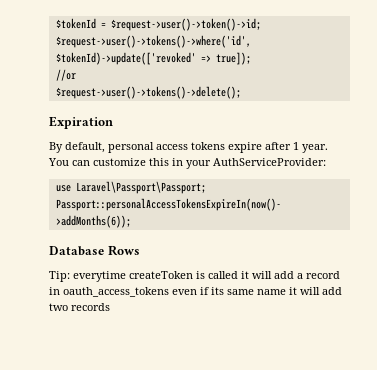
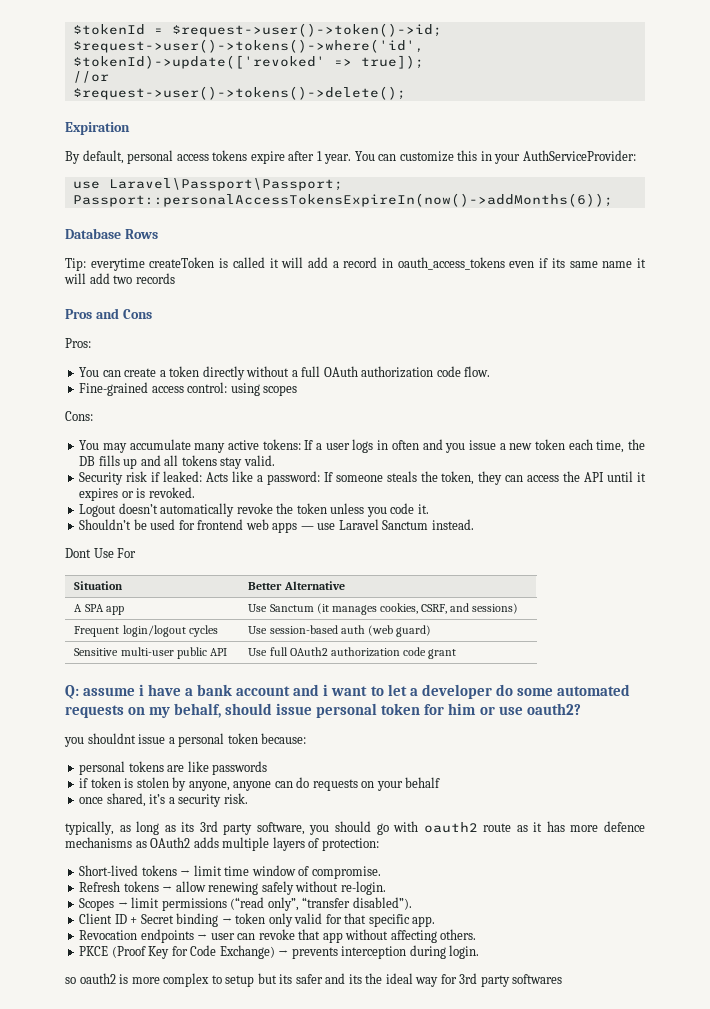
+ Pros and Cons
+ Pros:
+ You can create a token directly without a full OAuth authorization code flow.
+ Fine-grained access control: using scopes
+ Cons:
+ You may accumulate many active tokens: If a user logs in often and you issue a new token each time, the DB fills up and all tokens stay valid.
+ Security risk if leaked: Acts like a password: If someone steals the token, they can access the API until it expires or is revoked.
+ Logout doesn’t automatically revoke the token unless you code it.
+ Shouldn’t be used for frontend web apps — use Laravel Sanctum instead.
+ Dont Use For
+ Situation | Better Alternative
+ A SPA app | Use Sanctum (it manages cookies, CSRF, and sessions)
+ Frequent login/logout cycles | Use session-based auth (web guard)
+ Sensitive multi-user public API | Use full OAuth2 authorization code grant
+ Q: assume i have a bank account and i want to let a developer do some automated requests on my behalf, should issue personal token for him or use oauth2?
+ you shouldnt issue a personal token because:
+ personal tokens are like passwords
+ if token is stolen by anyone, anyone can do requests on your behalf
+ once shared, it’s a security risk.
+ typically, as long as its 3rd party software, you should go with oauth2 route as it has more defence mechanisms as OAuth2 adds multiple layers of protection:
+ Short-lived tokens → limit time window of compromise.
+ Refresh tokens → allow renewing safely without re-login.
+ Scopes → limit permissions (“read only”, “transfer disabled”).
+ Client ID + Secret binding → token only valid for that specific app.
+ Revocation endpoints → user can revoke that app without affecting others.
+ PKCE (Proof Key for Code Exchange) → prevents interception during login.
+ so oauth2 is more complex to setup but its safer and its the ideal way for 3rd party softwares

